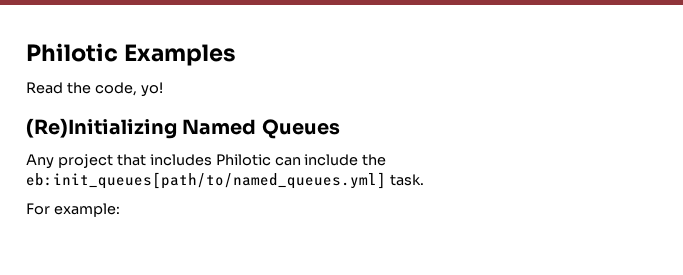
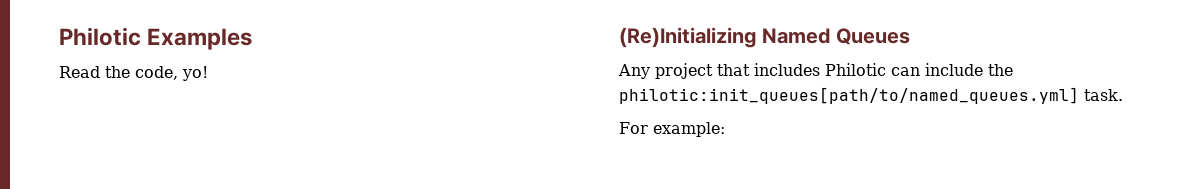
- Any project that includes Philotic can include the eb:init_queues[path/to/named_queues.yml] task.
+ Any project that includes Philotic can include the philotic:init_queues[path/to/named_queues.yml] task.

